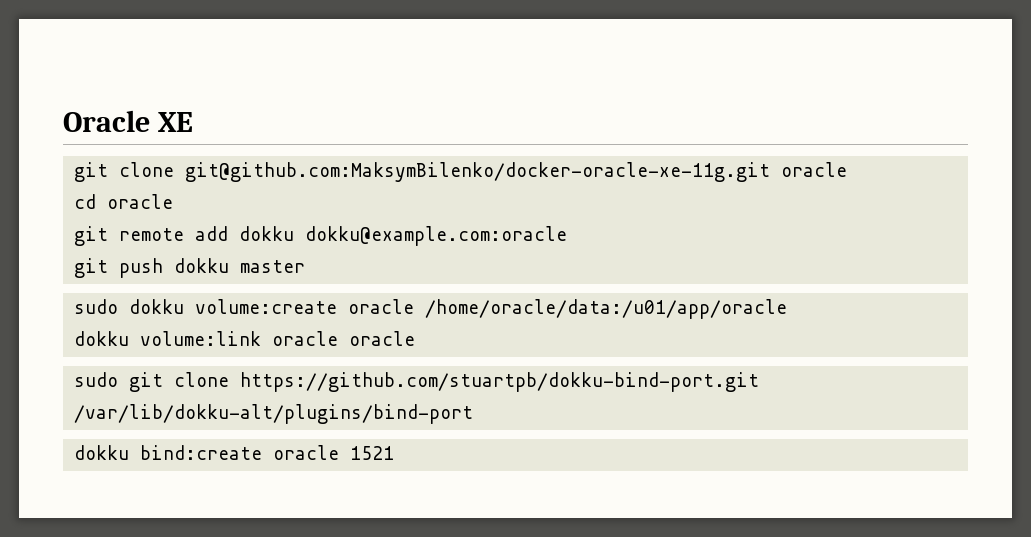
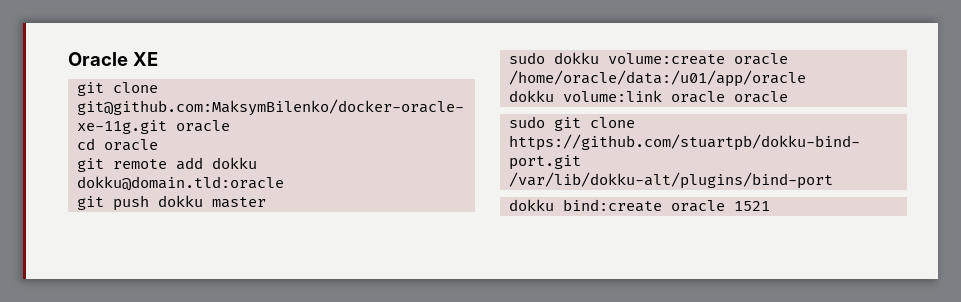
- git remote add dokku dokku@example.com:oracle
+ git remote add dokku dokku@domain.tld:oracle

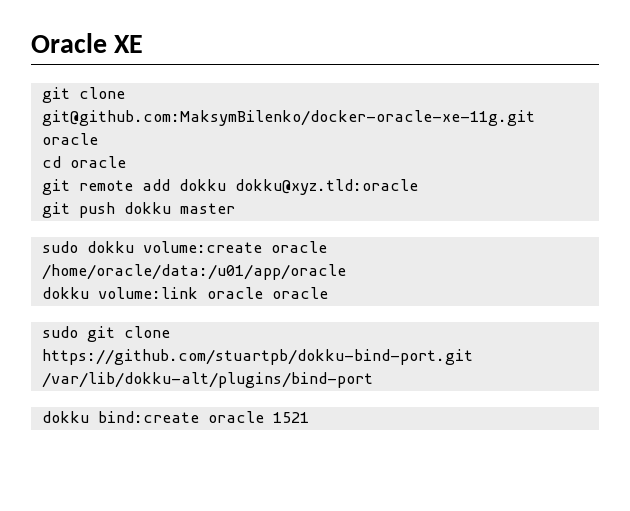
- git remote add dokku dokku@domain.tld:oracle
+ git remote add dokku dokku@xyz.tld:oracle

